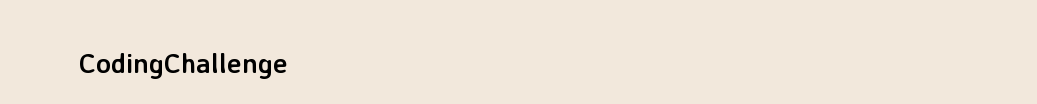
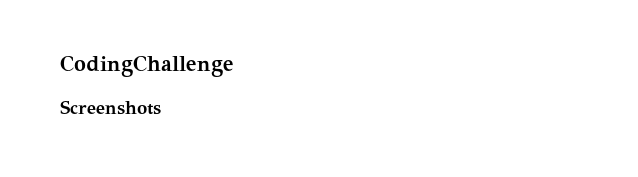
+ Screenshots

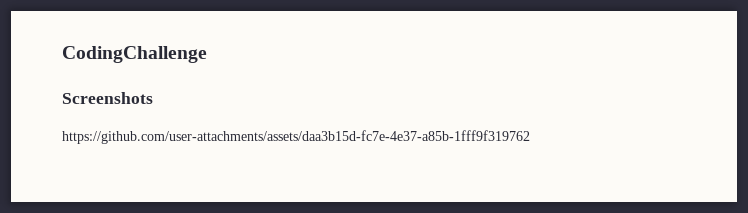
+ https://github.com/user-attachments/assets/daa3b15d-fc7e-4e37-a85b-1fff9f319762

